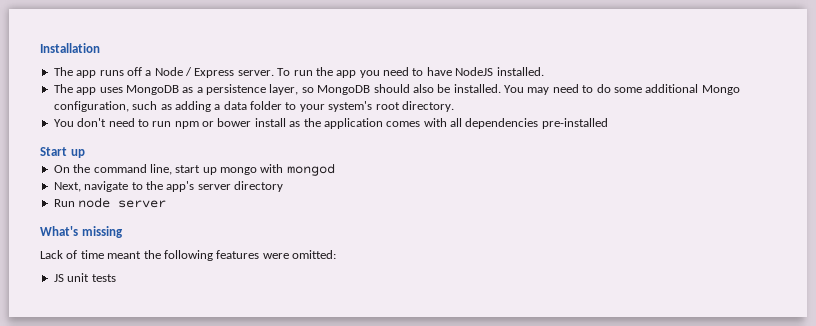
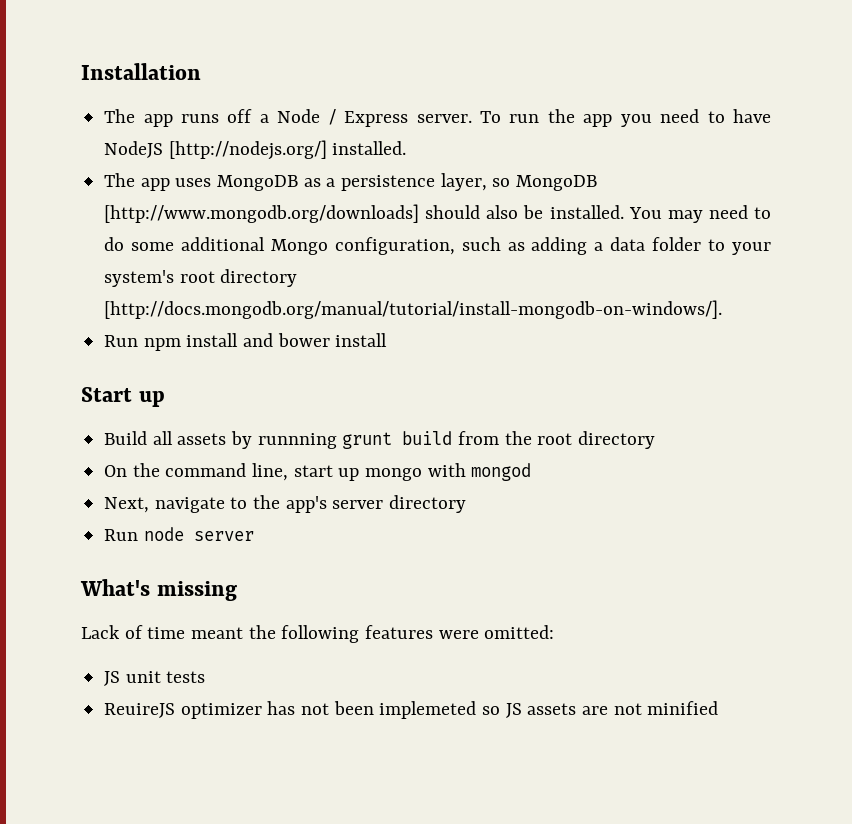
- To run the app you need to have NodeJS installed.
+ To run the app you need to have NodeJS [http://nodejs.org/] installed.
- The app uses MongoDB as a persistence layer, so MongoDB should also be installed.
+ The app uses MongoDB as a persistence layer, so MongoDB [http://www.mongodb.org/downloads] should also be installed.
- You may need to do some additional Mongo configuration, such as adding a data folder to your system's root directory.
- You don't need to run npm or bower install as the application comes with all dependencies pre-installed
+ You may need to do some additional Mongo configuration, such as adding a data folder to your system's root directory [http://docs.mongodb.org/manual/tutorial/install-mongodb-on-windows/].
+ Run npm install and bower install
  Start up
+ Build all assets by runnning grunt build from the root directory
+ ReuireJS optimizer has not been implemeted so JS assets are not minified

